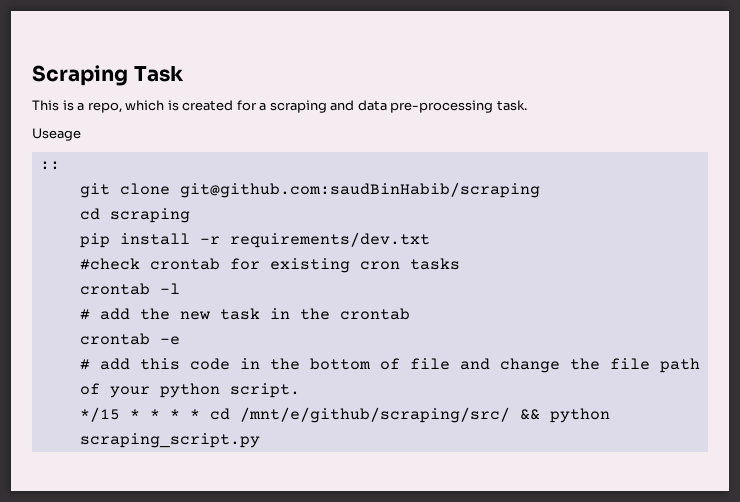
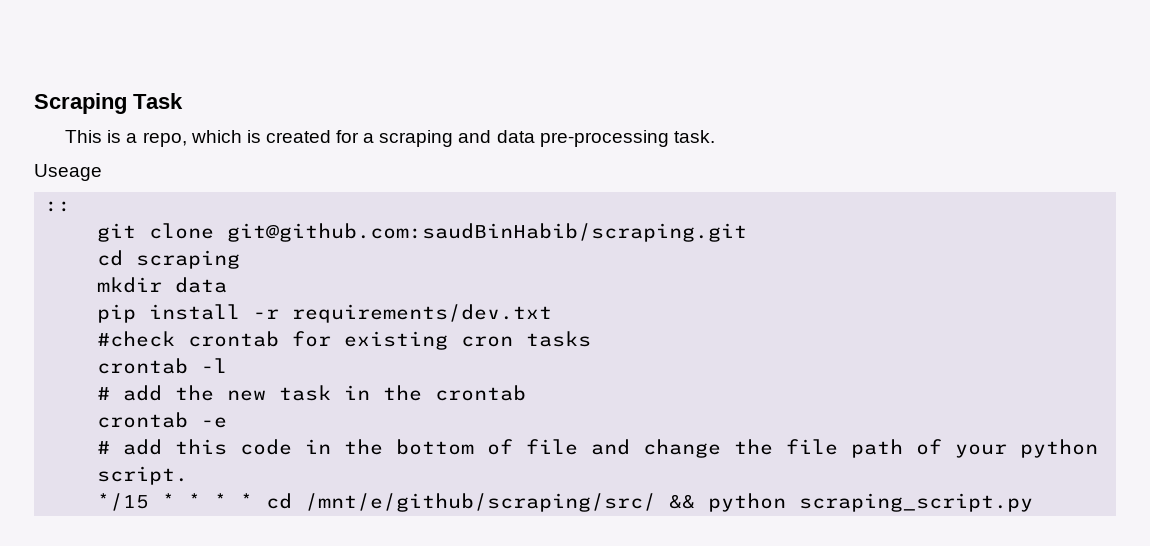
- git clone git@github.com:saudBinHabib/scraping
+ git clone git@github.com:saudBinHabib/scraping.git
+ mkdir data

